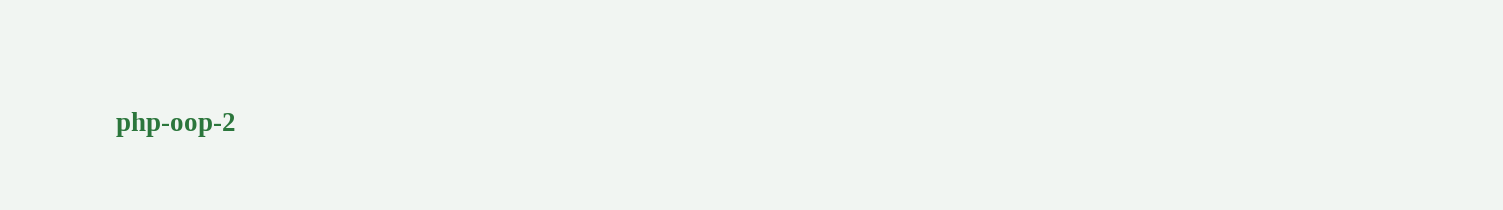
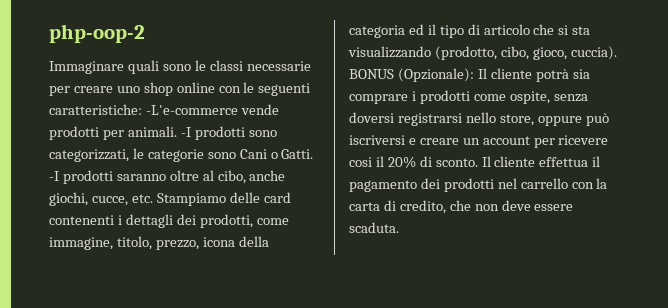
+ Immaginare quali sono le classi necessarie per creare uno shop online con le seguenti caratteristiche: -L'e-commerce vende prodotti per animali. -I prodotti sono categorizzati, le categorie sono Cani o Gatti. -I prodotti saranno oltre al cibo, anche giochi, cucce, etc. Stampiamo delle card contenenti i dettagli dei prodotti, come immagine, titolo, prezzo, icona della categoria ed il tipo di articolo che si sta visualizzando (prodotto, cibo, gioco, cuccia). BONUS (Opzionale): Il cliente potrà sia comprare i prodotti come ospite, senza doversi registrarsi nello store, oppure può iscriversi e creare un account per ricevere cosi il 20% di sconto. Il cliente effettua il pagamento dei prodotti nel carrello con la carta di credito, che non deve essere scaduta.

